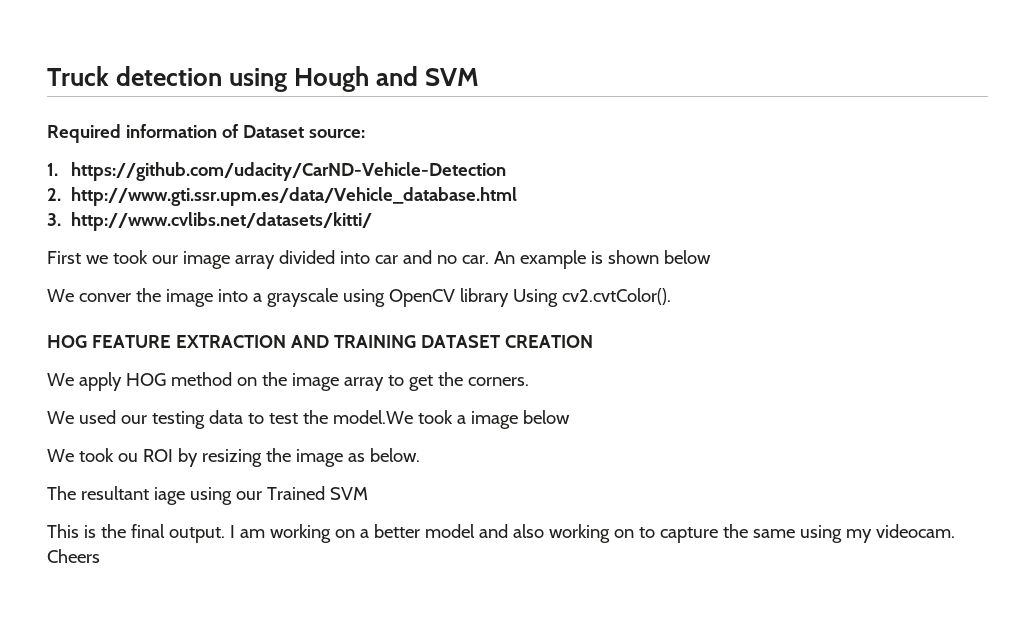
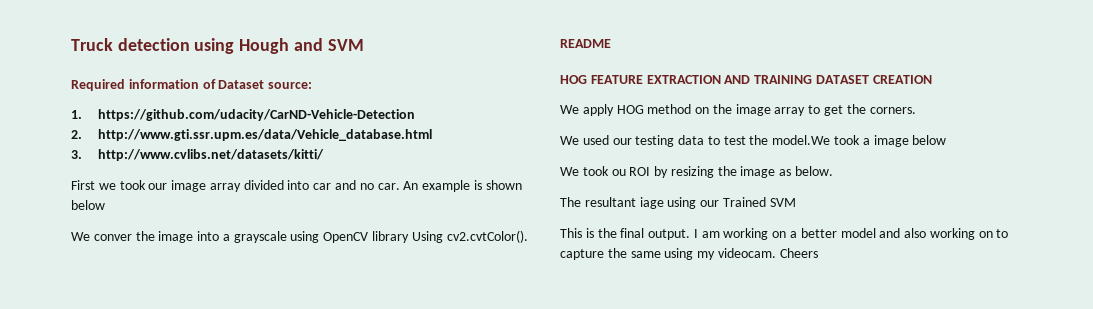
+ README

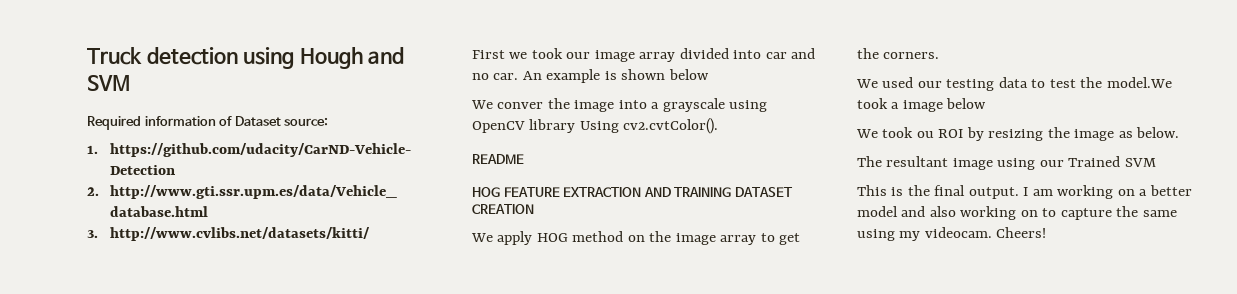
- The resultant iage using our Trained SVM
+ The resultant image using our Trained SVM
- Cheers
+ Cheers!

